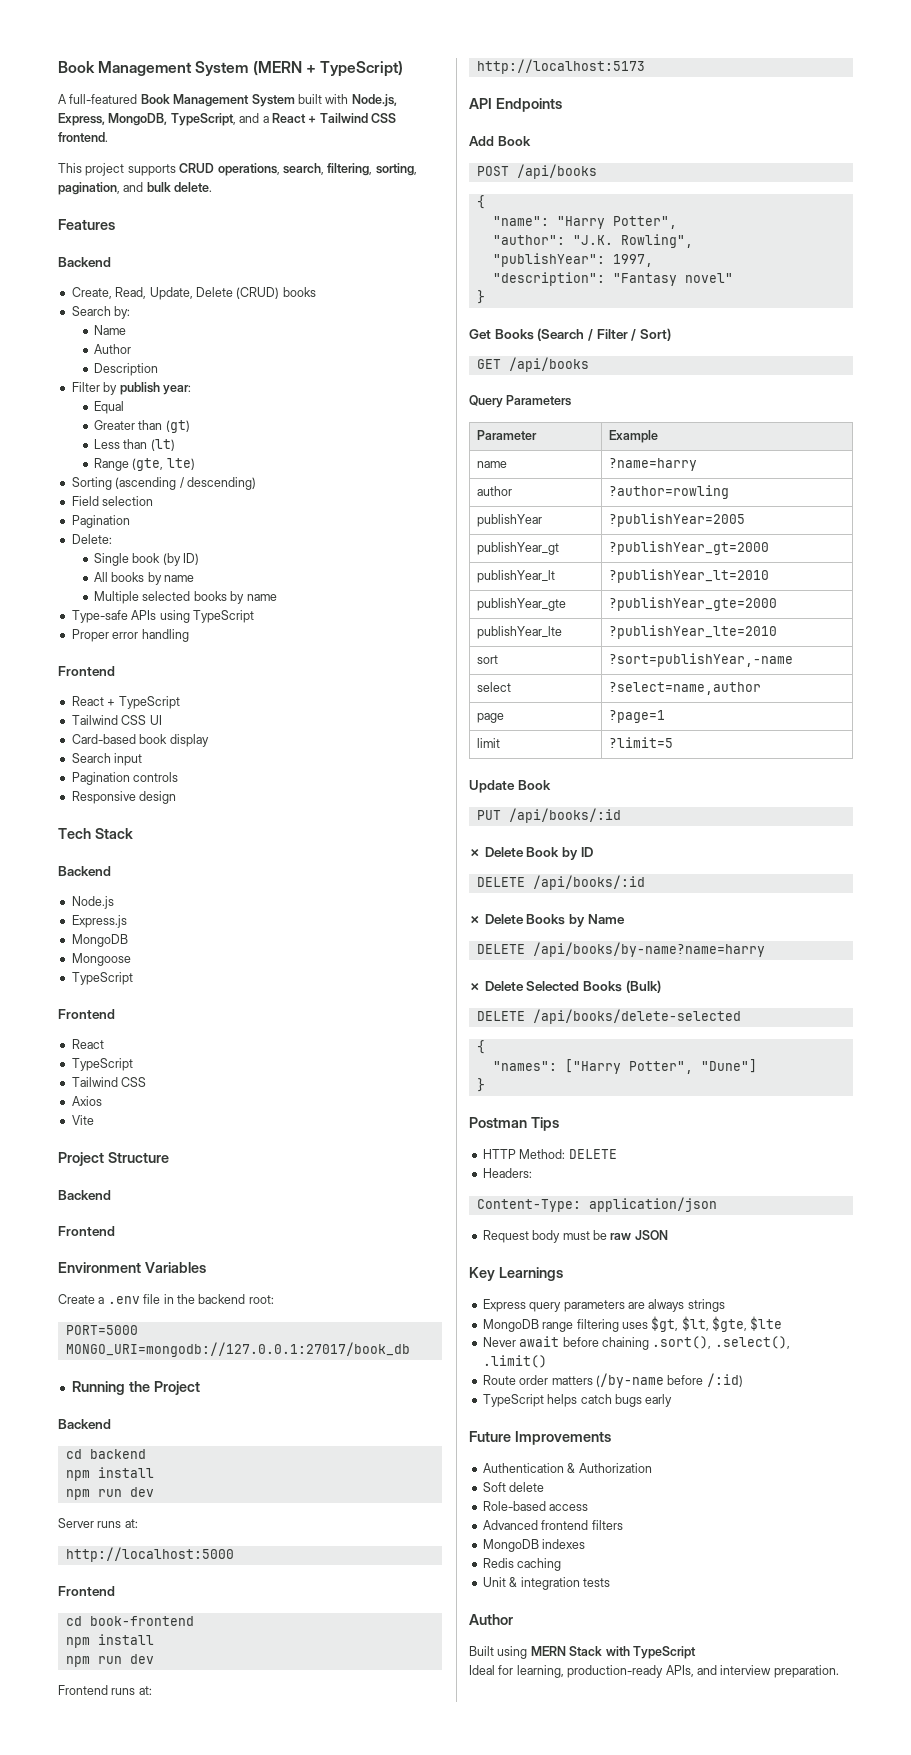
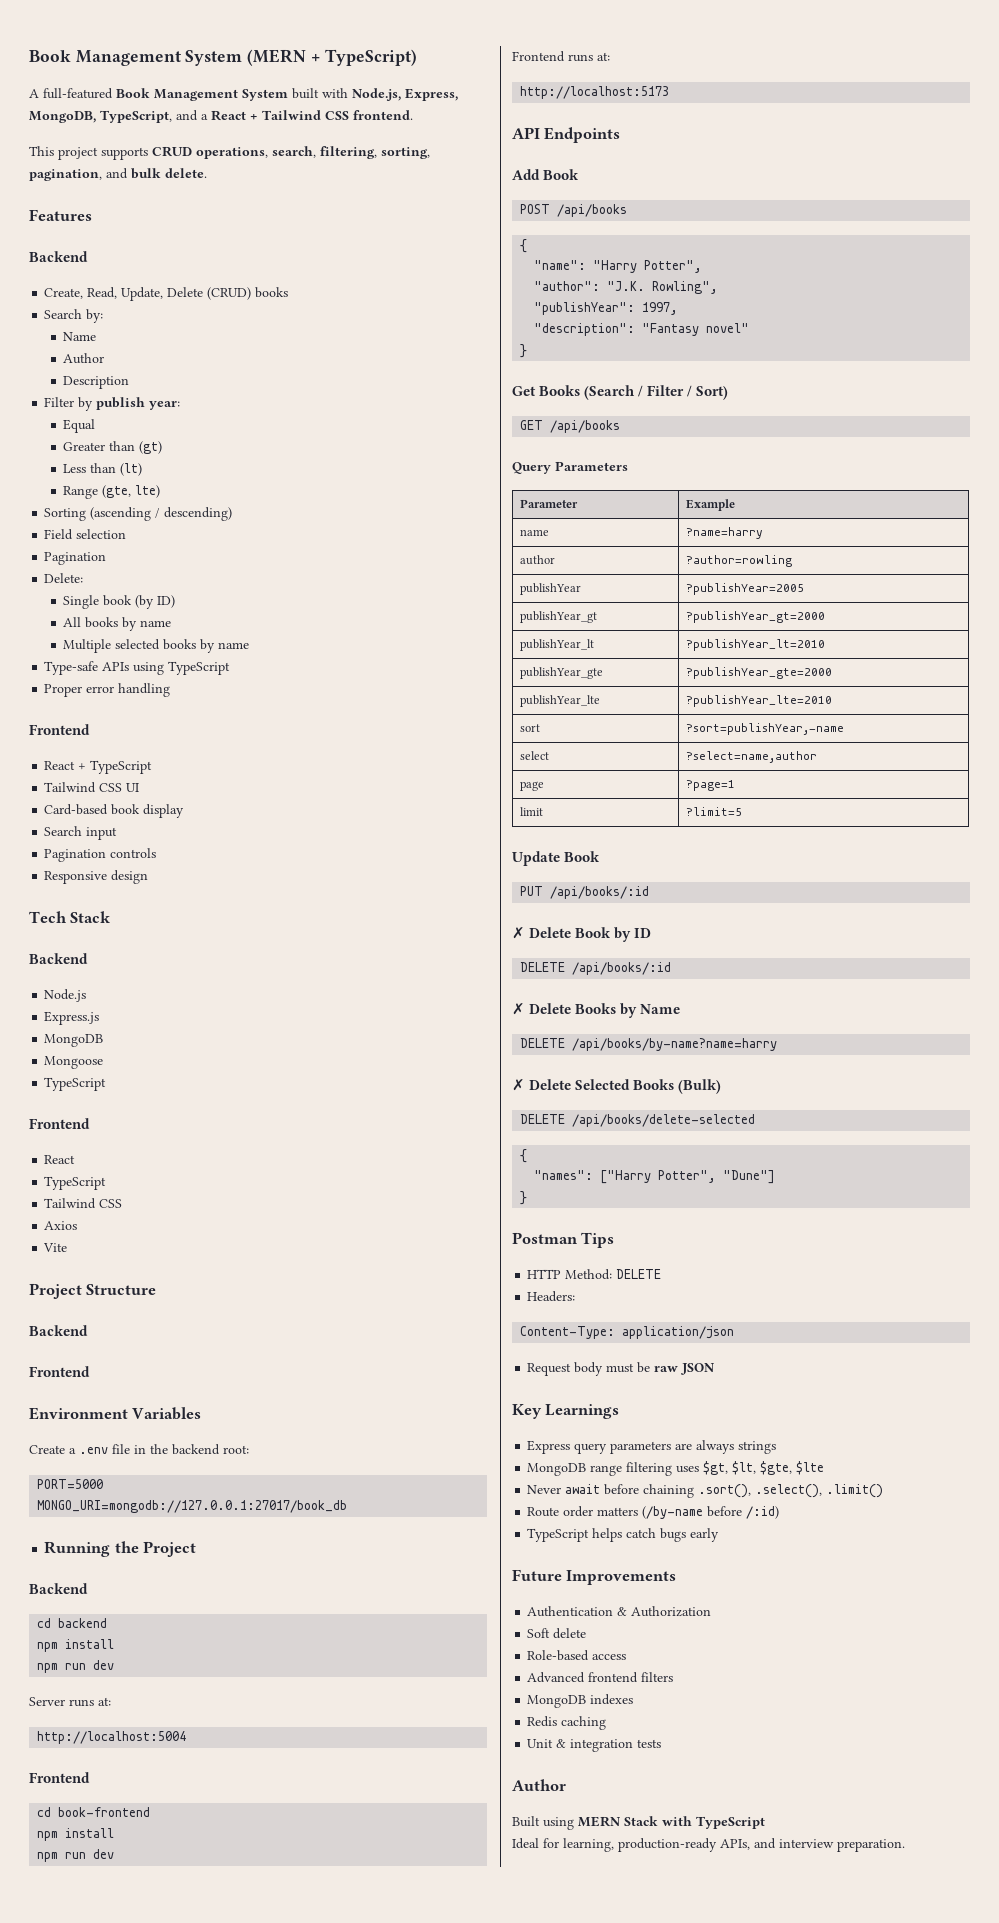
- http://localhost:5000
+ http://localhost:5004

